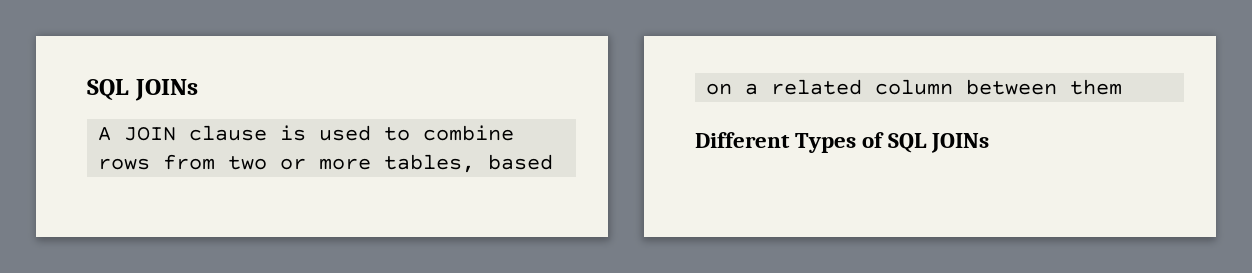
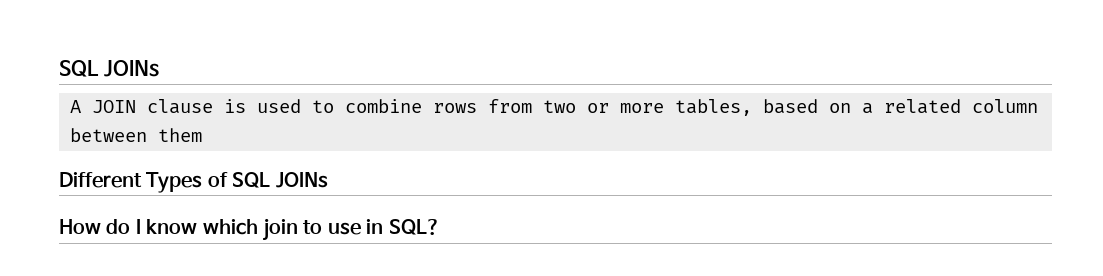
+ How do I know which join to use in SQL?

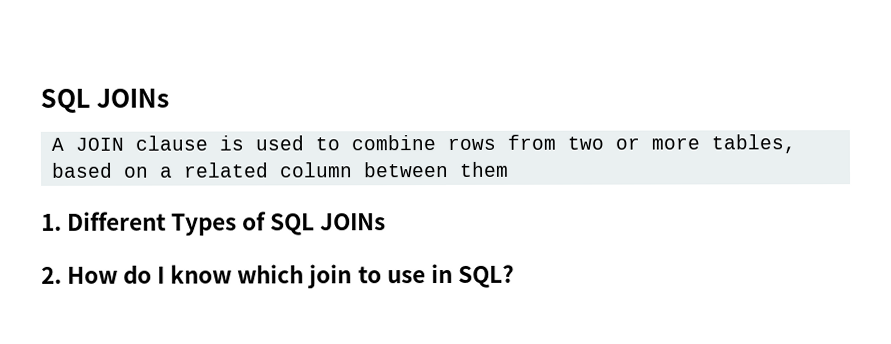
- Different Types of SQL JOINs
+ 1. Different Types of SQL JOINs
- How do I know which join to use in SQL?
+ 2. How do I know which join to use in SQL?

